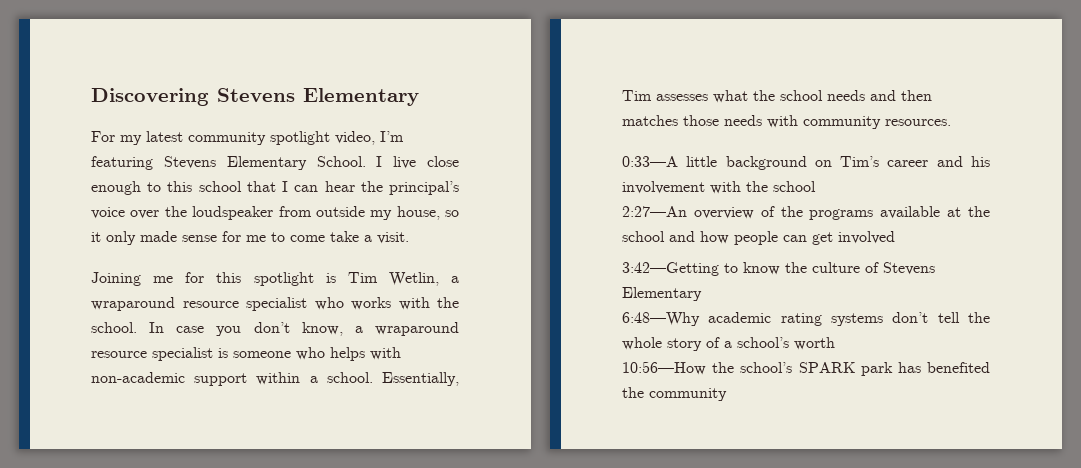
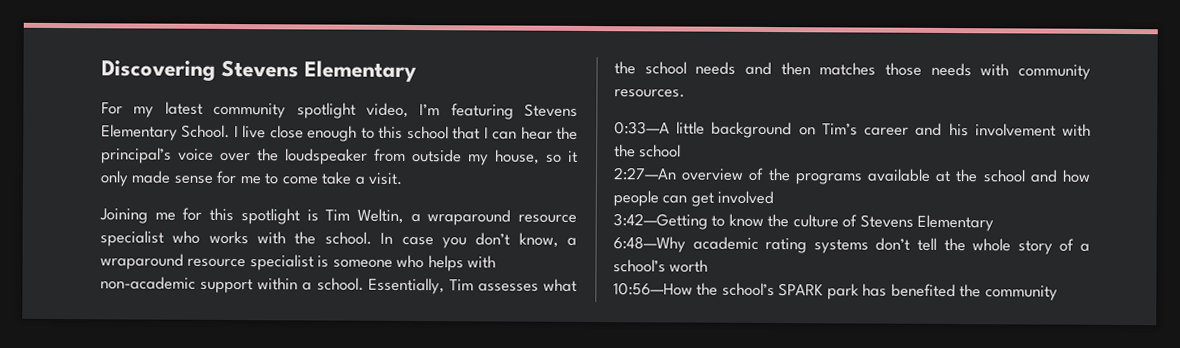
- Joining me for this spotlight is Tim Wetlin, a wraparound resource specialist who works with the school.
+ Joining me for this spotlight is Tim Weltin, a wraparound resource specialist who works with the school.

